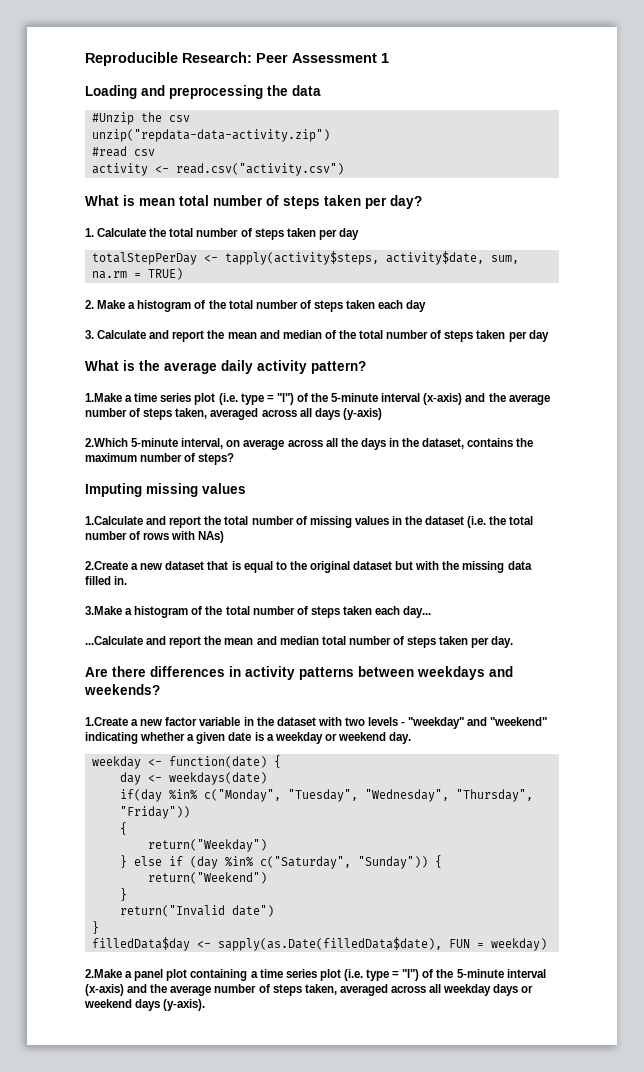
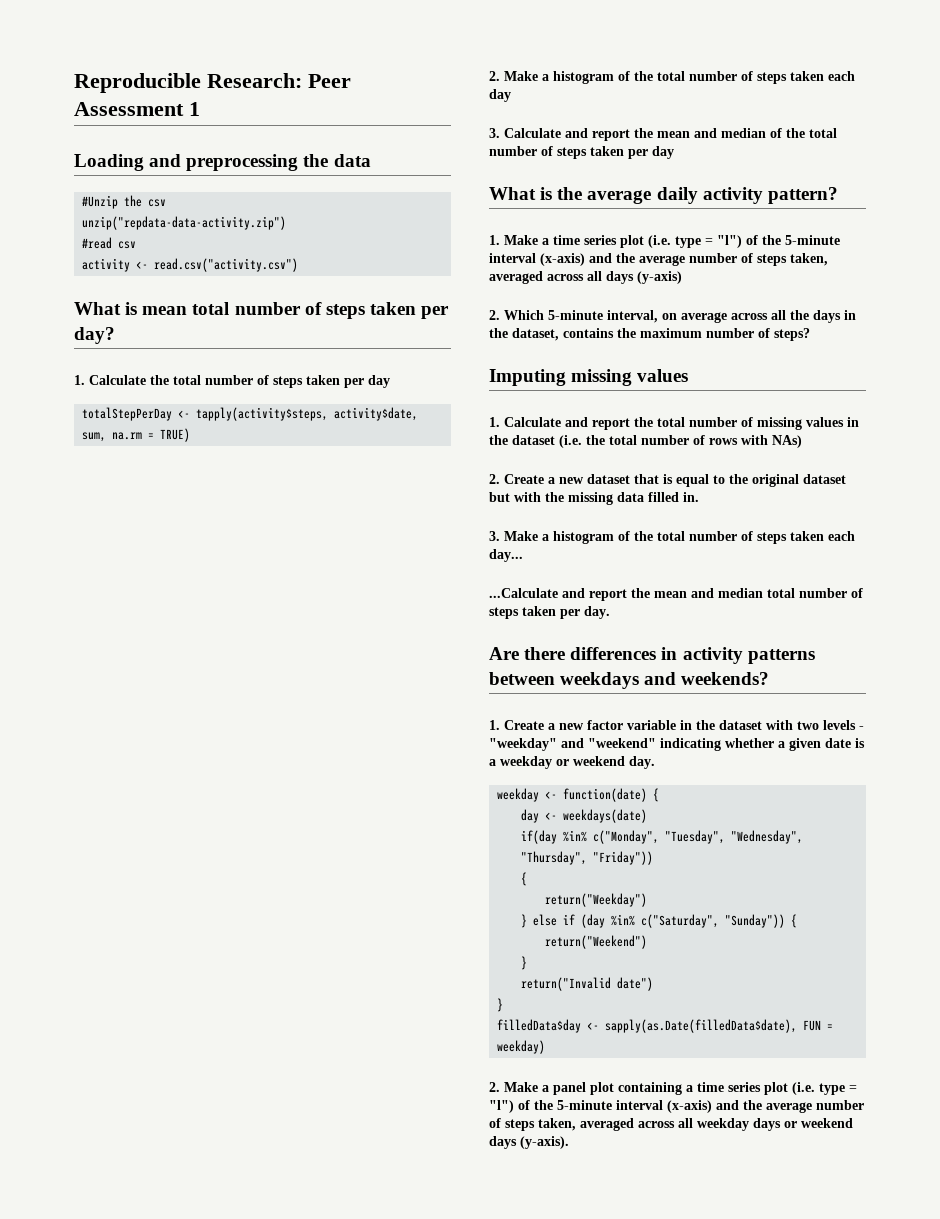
- 1.Make a time series plot (i.e. type = "l") of the 5-minute interval (x-axis) and the average number of steps taken, averaged across all days (y-axis)
+ 1. Make a time series plot (i.e. type = "l") of the 5-minute interval (x-axis) and the average number of steps taken, averaged across all days (y-axis)
- 2.Which 5-minute interval, on average across all the days in the dataset, contains the maximum number of steps?
+ 2. Which 5-minute interval, on average across all the days in the dataset, contains the maximum number of steps?
- 1.Calculate and report the total number of missing values in the dataset (i.e. the total number of rows with NAs)
+ 1. Calculate and report the total number of missing values in the dataset (i.e. the total number of rows with NAs)
- 2.Create a new dataset that is equal to the original dataset but with the missing data filled in.
+ 2. Create a new dataset that is equal to the original dataset but with the missing data filled in.
- 3.Make a histogram of the total number of steps taken each day...
+ 3. Make a histogram of the total number of steps taken each day...
- 1.Create a new factor variable in the dataset with two levels - "weekday" and "weekend" indicating whether a given date is a weekday or weekend day.
+ 1. Create a new factor variable in the dataset with two levels - "weekday" and "weekend" indicating whether a given date is a weekday or weekend day.
- 2.Make a panel plot containing a time series plot (i.e. type = "l") of the 5-minute interval (x-axis) and the average number of steps taken, averaged across all weekday days or weekend days (y-axis).
+ 2. Make a panel plot containing a time series plot (i.e. type = "l") of the 5-minute interval (x-axis) and the average number of steps taken, averaged across all weekday days or weekend days (y-axis).

